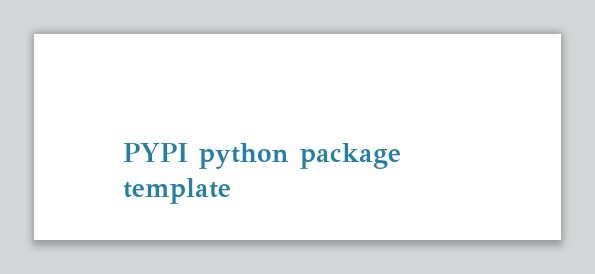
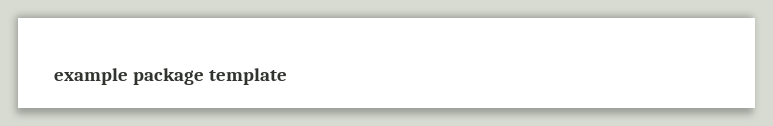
- PYPI python package template
+ example package template

